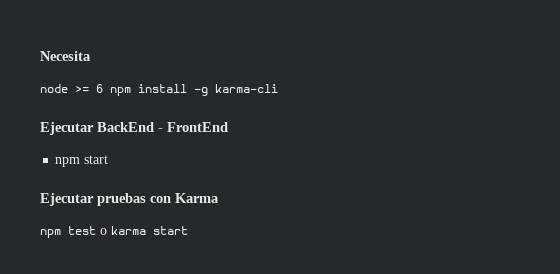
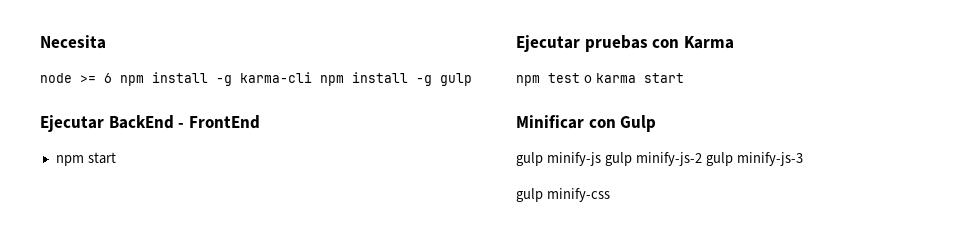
- node >= 6 npm install -g karma-cli
+ node >= 6 npm install -g karma-cli npm install -g gulp
+ Minificar con Gulp
+ gulp minify-js gulp minify-js-2 gulp minify-js-3
+ gulp minify-css

